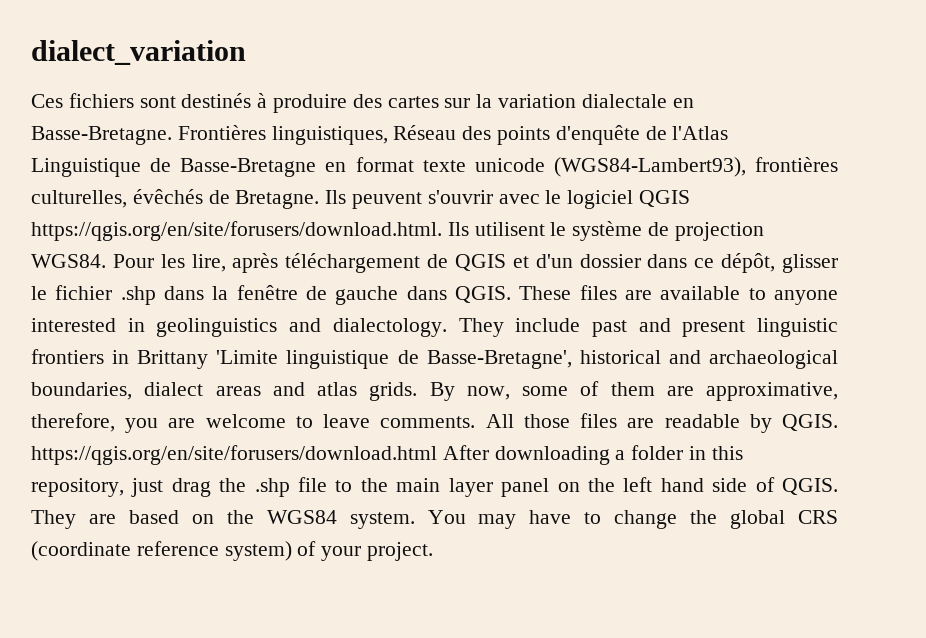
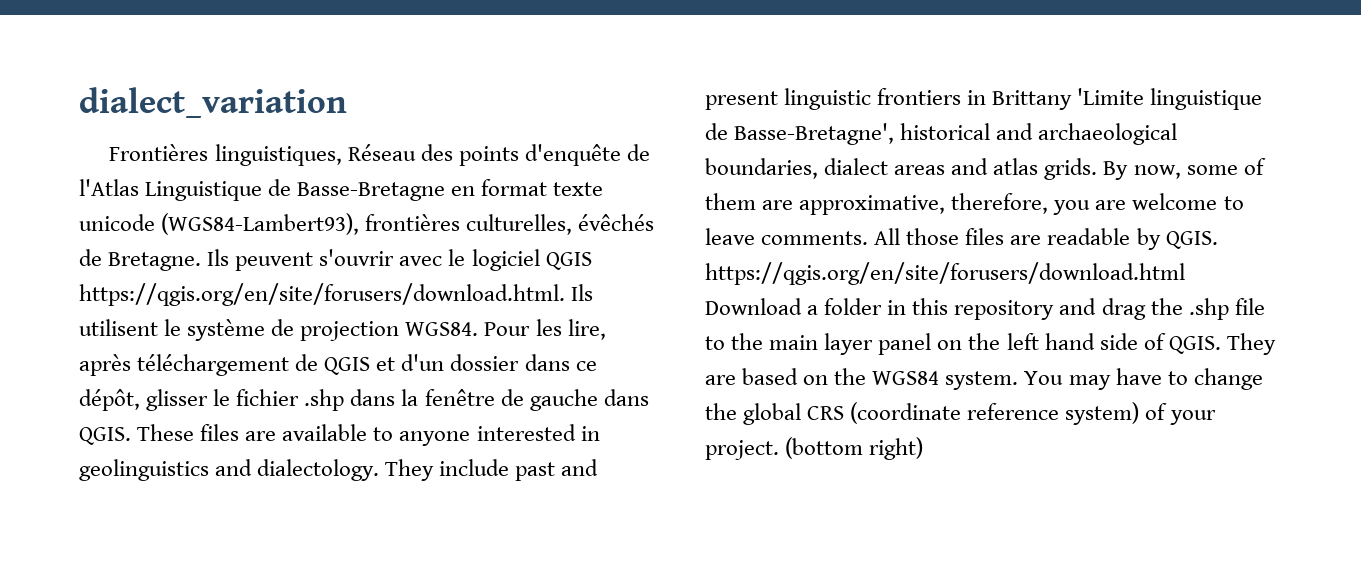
- Ces fichiers sont destinés à produire des cartes sur la variation dialectale en Basse-Bretagne.
- All those files are readable by QGIS. https://qgis.org/en/site/forusers/download.html After downloading a folder in this repository, just drag the .shp file to the main layer panel on the left hand side of QGIS.
+ All those files are readable by QGIS. https://qgis.org/en/site/forusers/download.html Download a folder in this repository and drag the .shp file to the main layer panel on the left hand side of QGIS.
+ (bottom right)

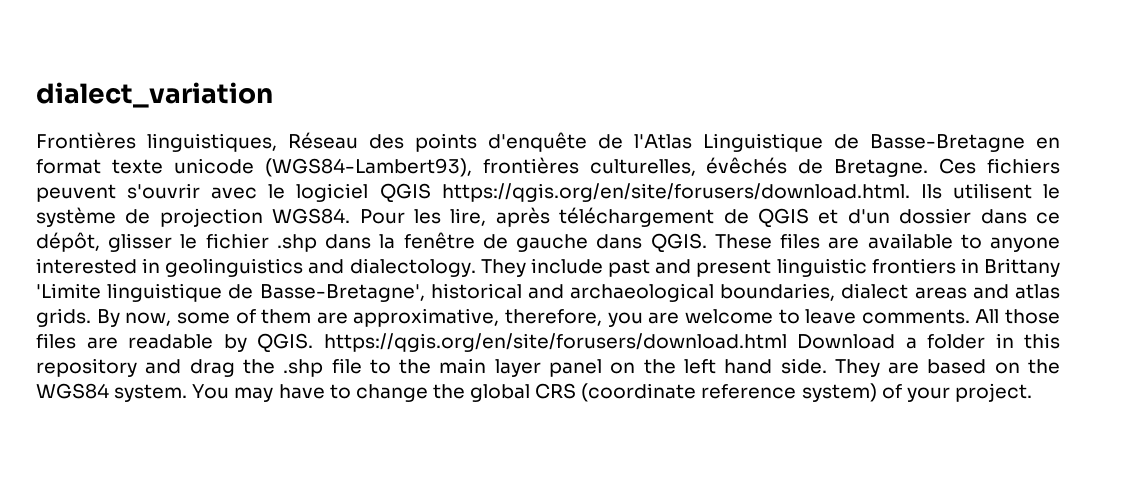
- Ils peuvent s'ouvrir avec le logiciel QGIS https://qgis.org/en/site/forusers/download.html. Ils utilisent le système de projection WGS84.
+ Ces fichiers peuvent s'ouvrir avec le logiciel QGIS https://qgis.org/en/site/forusers/download.html. Ils utilisent le système de projection WGS84.
- All those files are readable by QGIS. https://qgis.org/en/site/forusers/download.html Download a folder in this repository and drag the .shp file to the main layer panel on the left hand side of QGIS.
+ All those files are readable by QGIS. https://qgis.org/en/site/forusers/download.html Download a folder in this repository and drag the .shp file to the main layer panel on the left hand side.
- (bottom right)

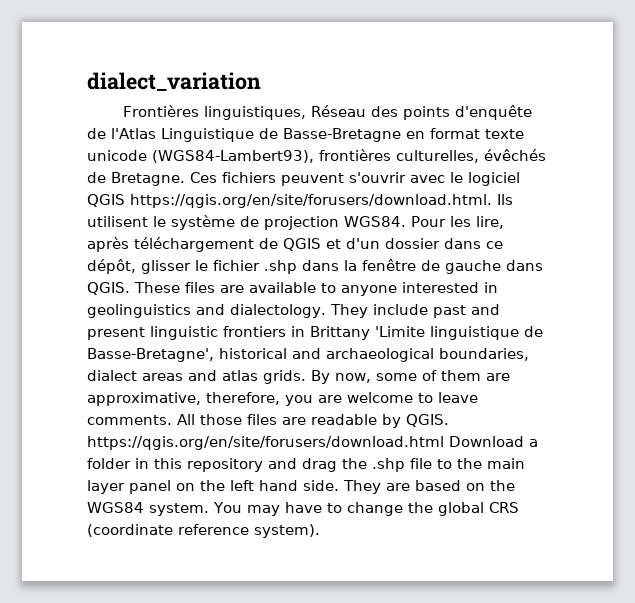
- You may have to change the global CRS (coordinate reference system) of your project.
+ You may have to change the global CRS (coordinate reference system).

